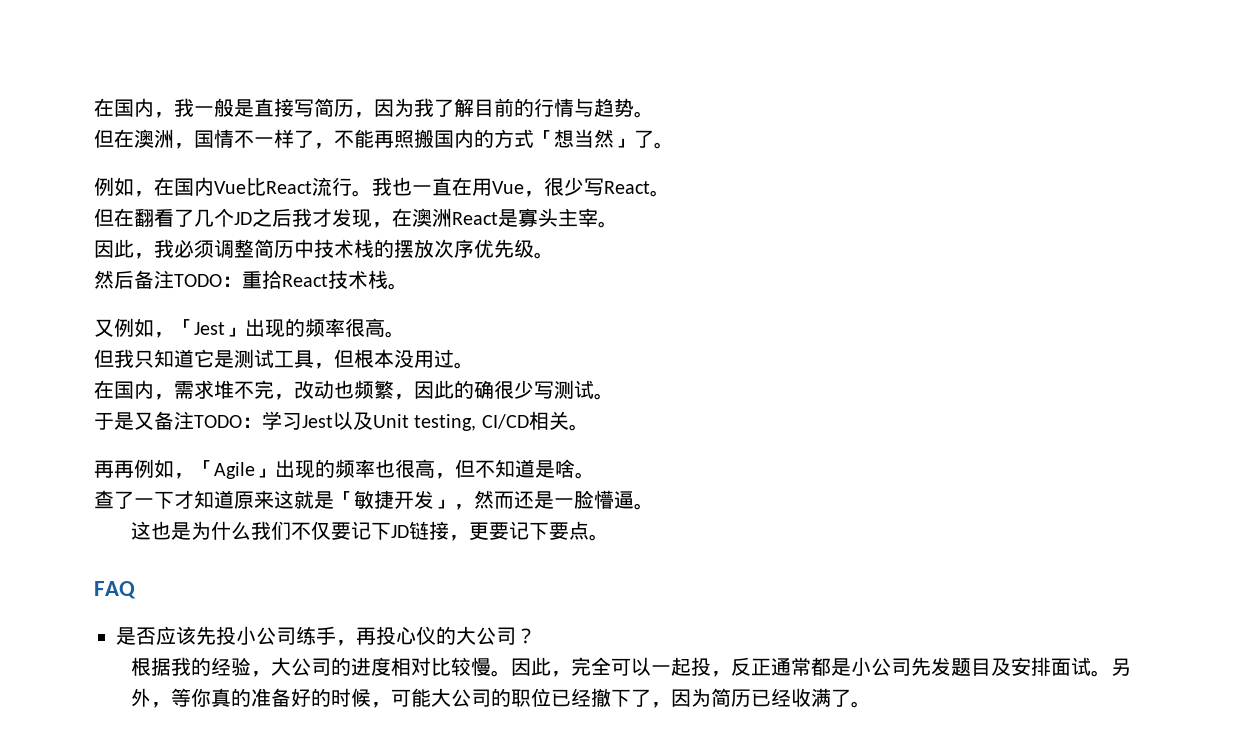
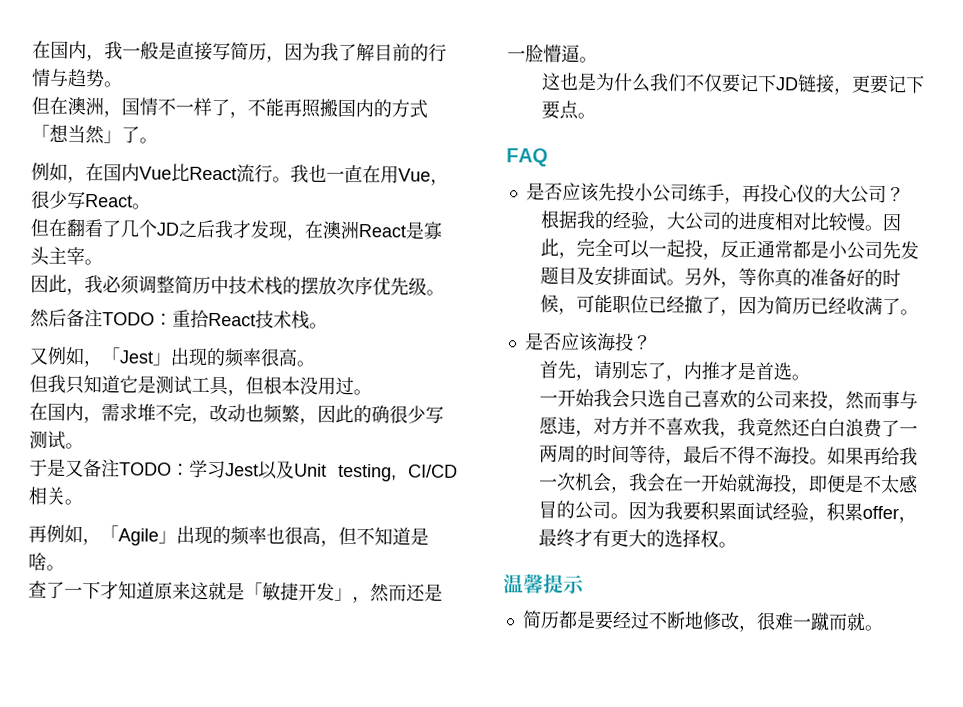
- 再再例如，「Agile」出现的频率也很高，但不知道是啥。
+ 再例如，「Agile」出现的频率也很高，但不知道是啥。
- 另外，等你真的准备好的时候，可能大公司的职位已经撤下了，因为简历已经收满了。
+ 另外，等你真的准备好的时候，可能职位已经撤了，因为简历已经收满了。
+ 是否应该海投？
+ 首先，请别忘了，内推才是首选。
+ 一开始我会只选自己喜欢的公司来投，然而事与愿违，对方并不喜欢我，我竟然还白白浪费了一两周的时间等待，最后不得不海投。如果再给我一次机会，我会在一开始就海投，即便是不太感冒的公司。因为我要积累面试经验，积累offer，最终才有更大的选择权。
+ 温馨提示
+ 简历都是要经过不断地修改，很难一蹴而就。

